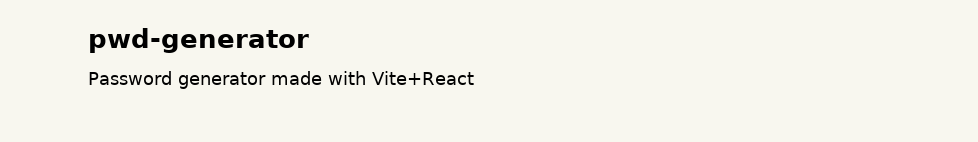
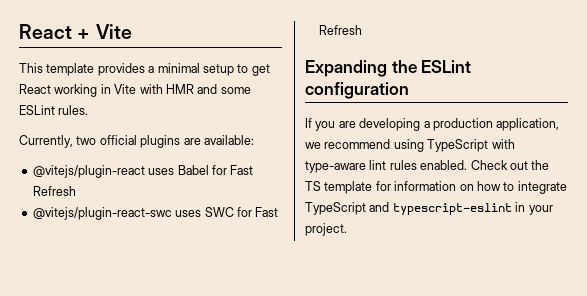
- pwd-generator
- Password generator made with Vite+React
+ React + Vite
+ This template provides a minimal setup to get React working in Vite with HMR and some ESLint rules.
+ Currently, two official plugins are available:
+ @vitejs/plugin-react uses Babel for Fast Refresh
+ @vitejs/plugin-react-swc uses SWC for Fast Refresh
+ Expanding the ESLint configuration
+ If you are developing a production application, we recommend using TypeScript with type-aware lint rules enabled. Check out the TS template for information on how to integrate TypeScript and typescript-eslint in your project.

